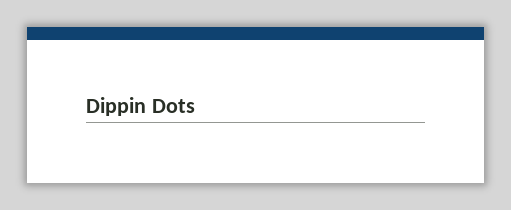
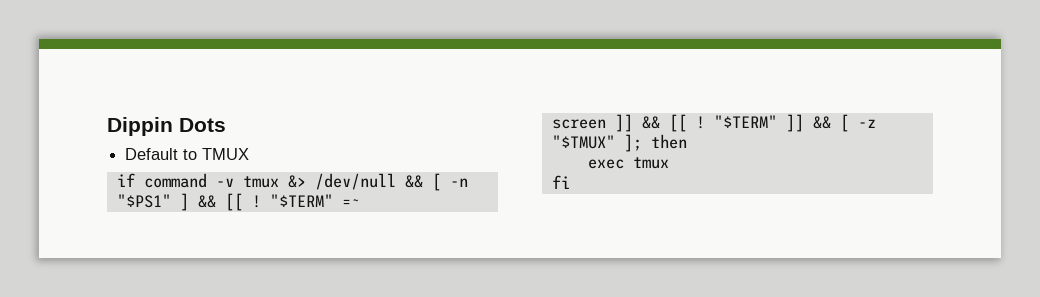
+ Default to TMUX
+ if command -v tmux &> /dev/null && [ -n "$PS1" ] && [[ ! "$TERM" =~
+ screen ]] && [[ ! "$TERM" ]] && [ -z "$TMUX" ]; then
+ exec tmux
+ fi

